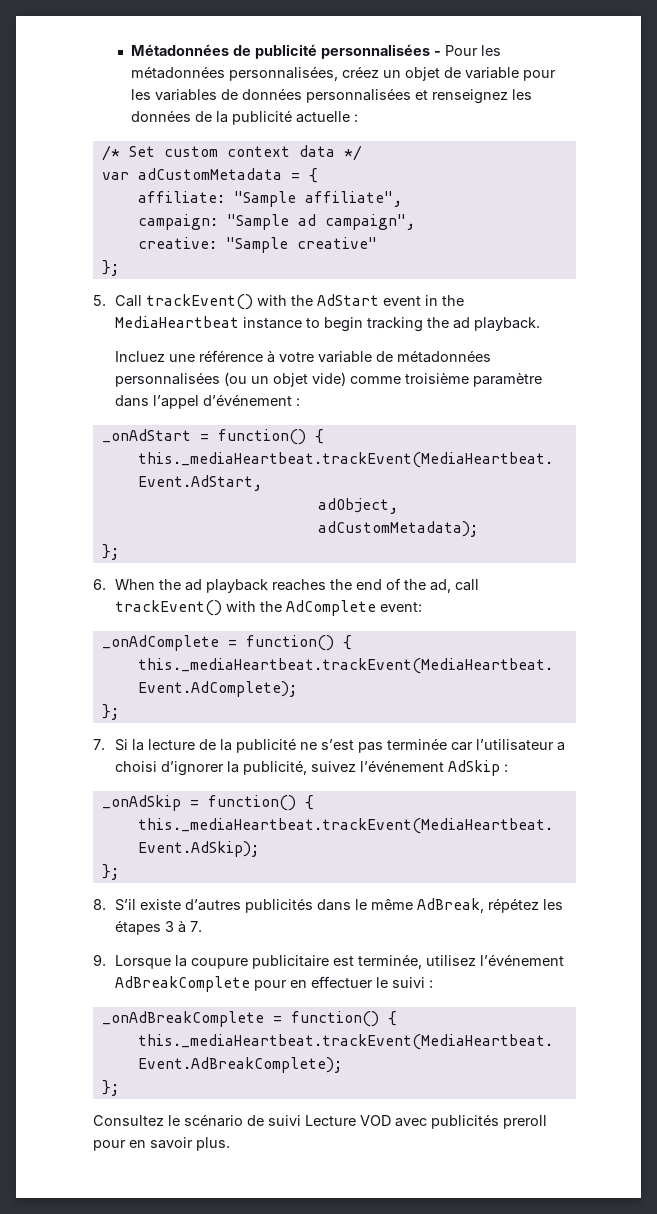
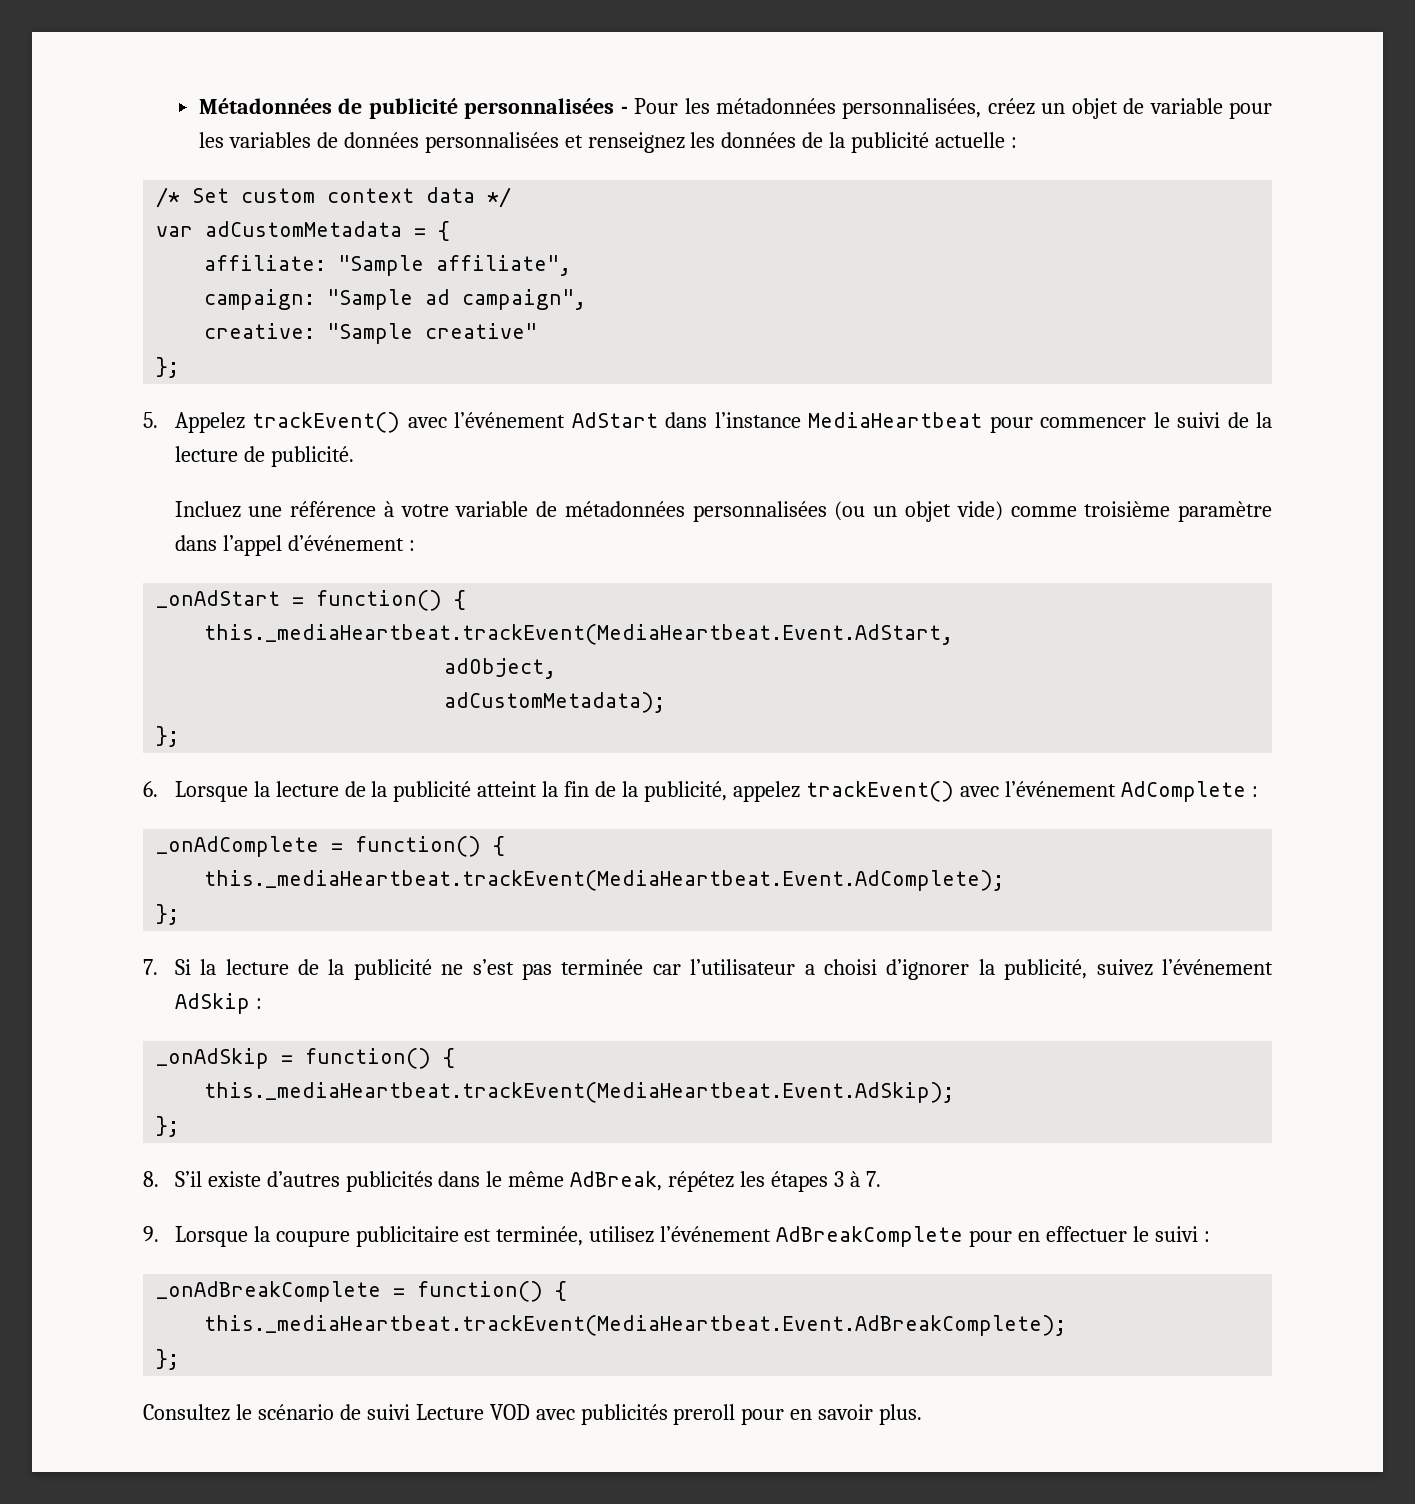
- 5. Call trackEvent() with the AdStart event in the MediaHeartbeat instance to begin tracking the ad playback.
+ 5. Appelez trackEvent() avec l’événement AdStart dans l’instance MediaHeartbeat pour commencer le suivi de la lecture de publicité.
- 6. When the ad playback reaches the end of the ad, call trackEvent() with the AdComplete event:
+ 6. Lorsque la lecture de la publicité atteint la fin de la publicité, appelez trackEvent() avec l’événement AdComplete :

